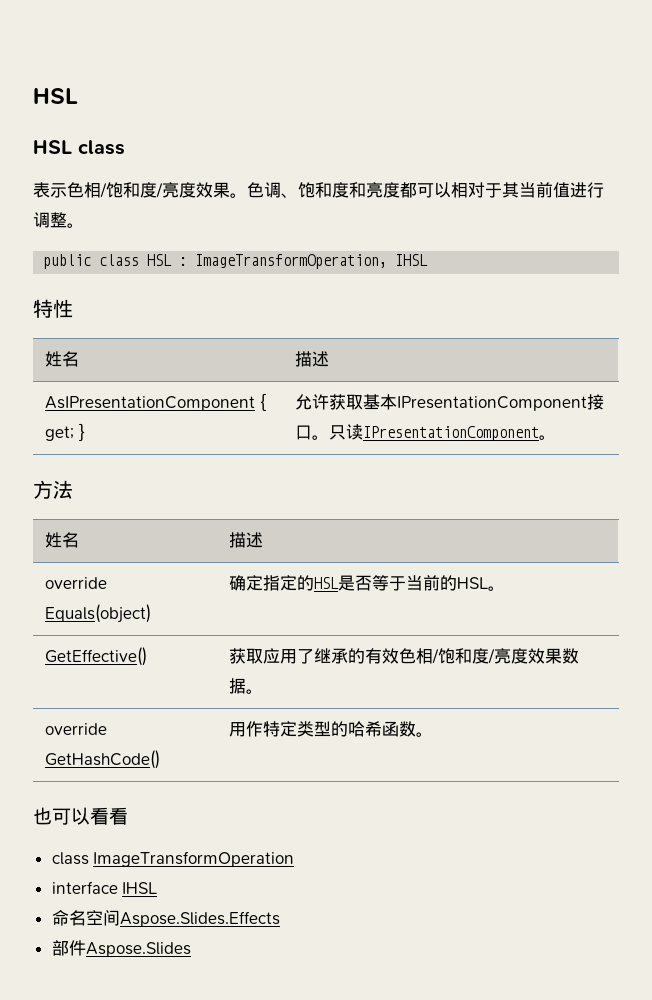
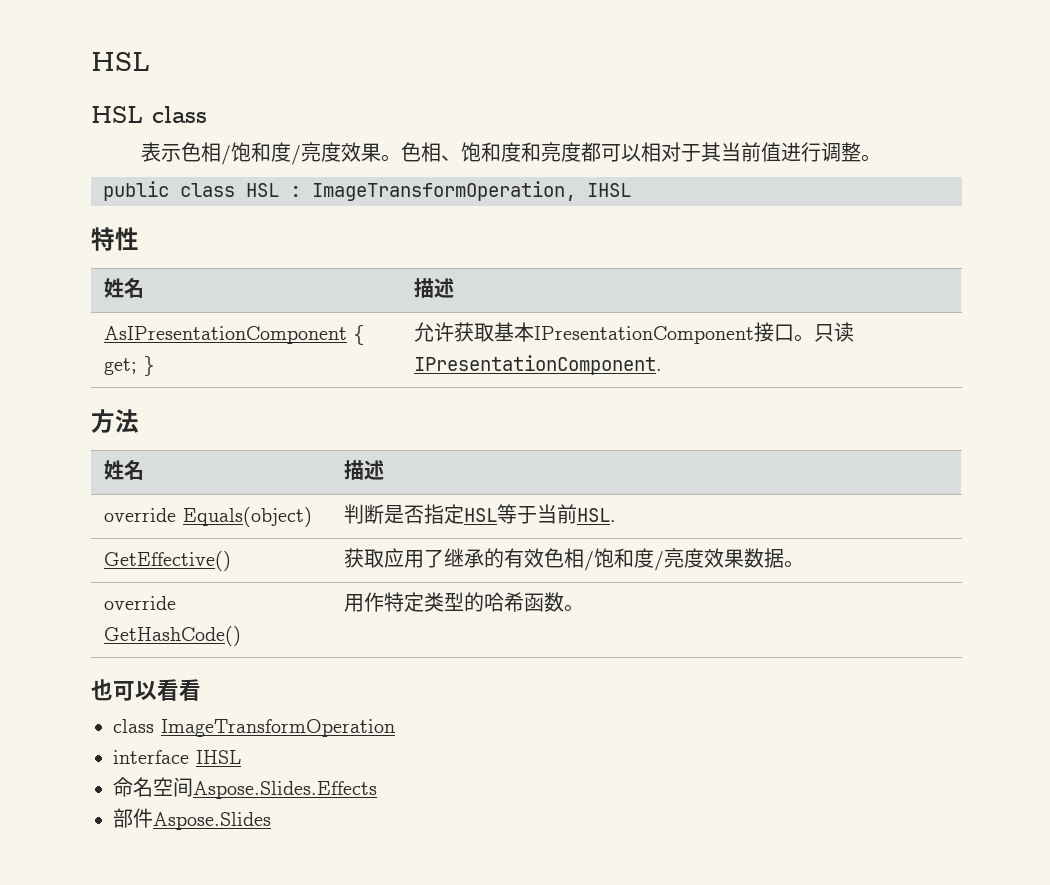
- 色调、饱和度和亮度都可以相对于其当前值进行调整。
+ 色相、饱和度和亮度都可以相对于其当前值进行调整。
- AsIPresentationComponent { get; } | 允许获取基本IPresentationComponent接口。只读IPresentationComponent。
+ AsIPresentationComponent { get; } | 允许获取基本IPresentationComponent接口。只读IPresentationComponent.
- override Equals(object) | 确定指定的HSL是否等于当前的HSL。
+ override Equals(object) | 判断是否指定HSL等于当前HSL.

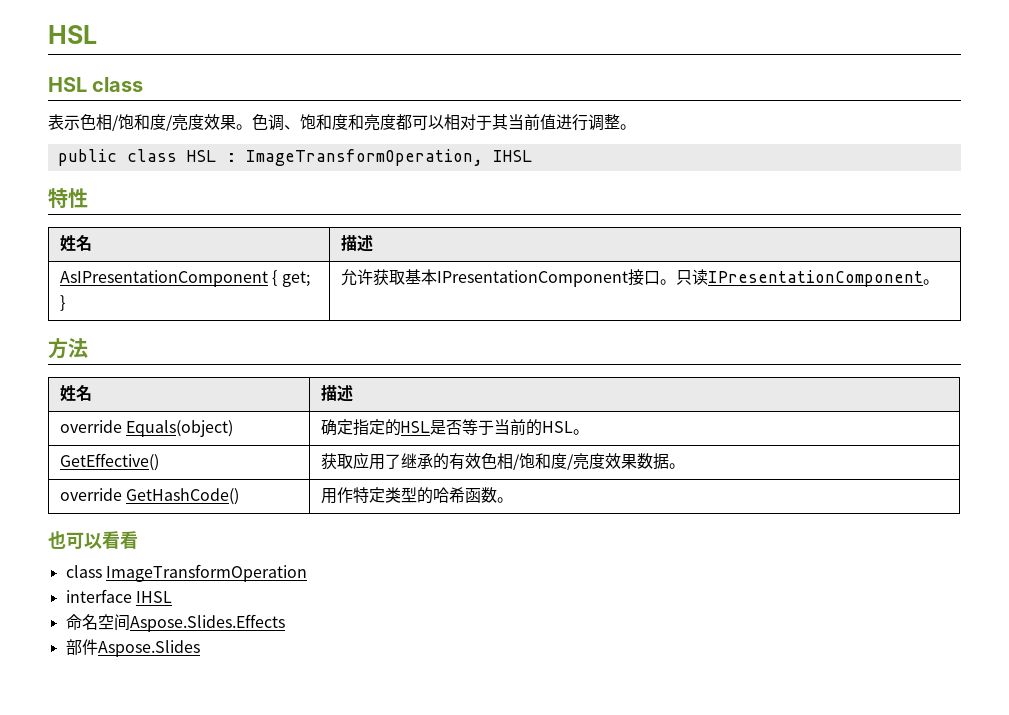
- 色相、饱和度和亮度都可以相对于其当前值进行调整。
+ 色调、饱和度和亮度都可以相对于其当前值进行调整。
- AsIPresentationComponent { get; } | 允许获取基本IPresentationComponent接口。只读IPresentationComponent.
+ AsIPresentationComponent { get; } | 允许获取基本IPresentationComponent接口。只读IPresentationComponent。
- override Equals(object) | 判断是否指定HSL等于当前HSL.
+ override Equals(object) | 确定指定的HSL是否等于当前的HSL。

